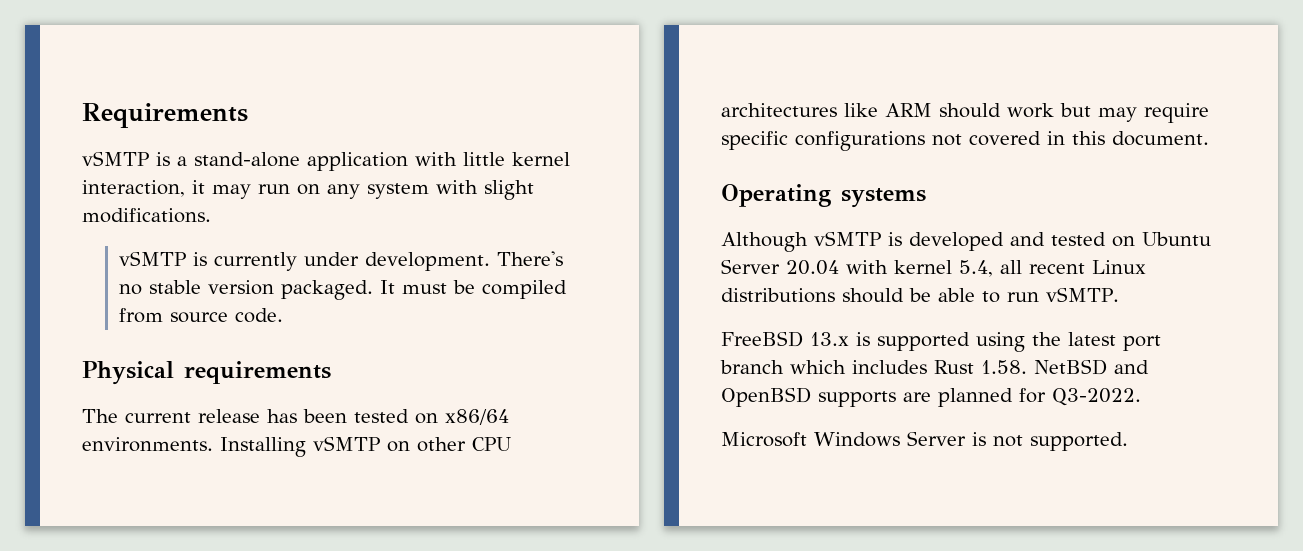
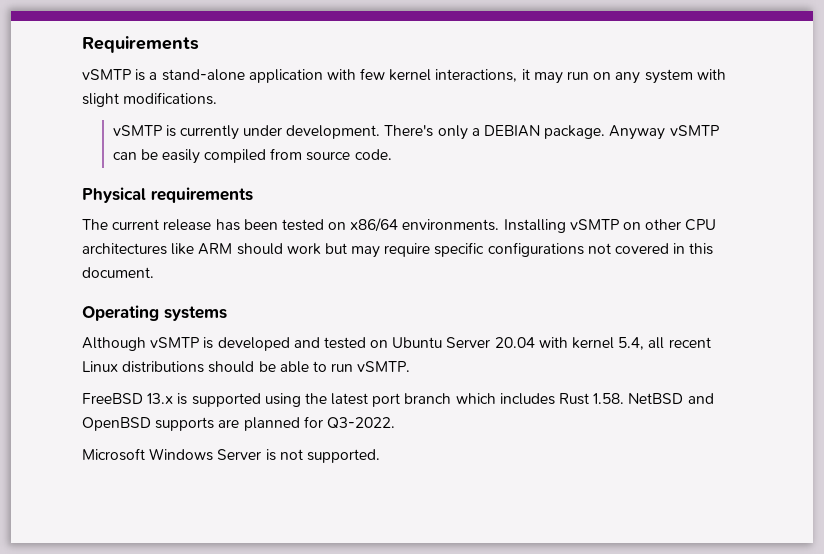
- vSMTP is a stand-alone application with little kernel interaction, it may run on any system with slight modifications.
+ vSMTP is a stand-alone application with few kernel interactions, it may run on any system with slight modifications.
- There's no stable version packaged. It must be compiled from source code.
+ There's only a DEBIAN package. Anyway vSMTP can be easily compiled from source code.

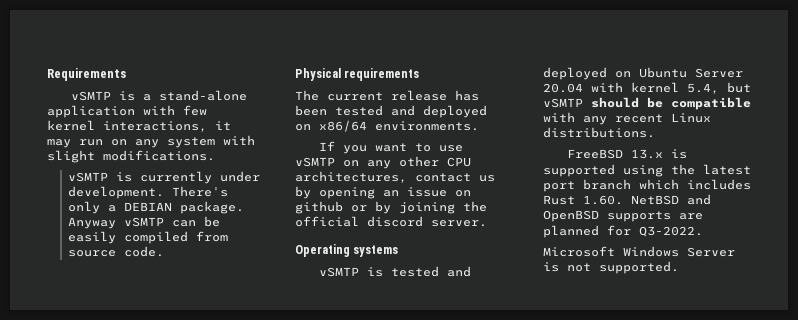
- The current release has been tested on x86/64 environments. Installing vSMTP on other CPU architectures like ARM should work but may require specific configurations not covered in this document.
+ The current release has been tested and deployed on x86/64 environments.
+ If you want to use vSMTP on any other CPU architectures, contact us by opening an issue on github or by joining the official discord server.
- Although vSMTP is developed and tested on Ubuntu Server 20.04 with kernel 5.4, all recent Linux distributions should be able to run vSMTP.
+ vSMTP is tested and deployed on Ubuntu Server 20.04 with kernel 5.4, but vSMTP should be compatible with any recent Linux distributions.
- FreeBSD 13.x is supported using the latest port branch which includes Rust 1.58. NetBSD and OpenBSD supports are planned for Q3-2022.
+ FreeBSD 13.x is supported using the latest port branch which includes Rust 1.60. NetBSD and OpenBSD supports are planned for Q3-2022.

